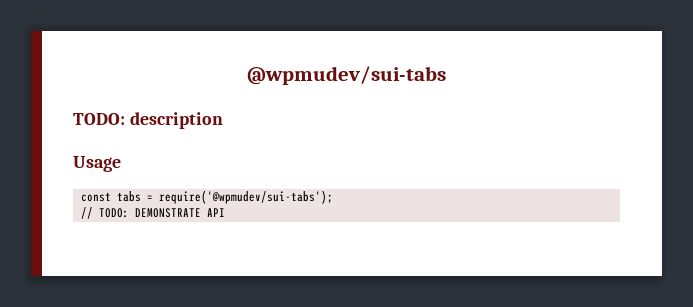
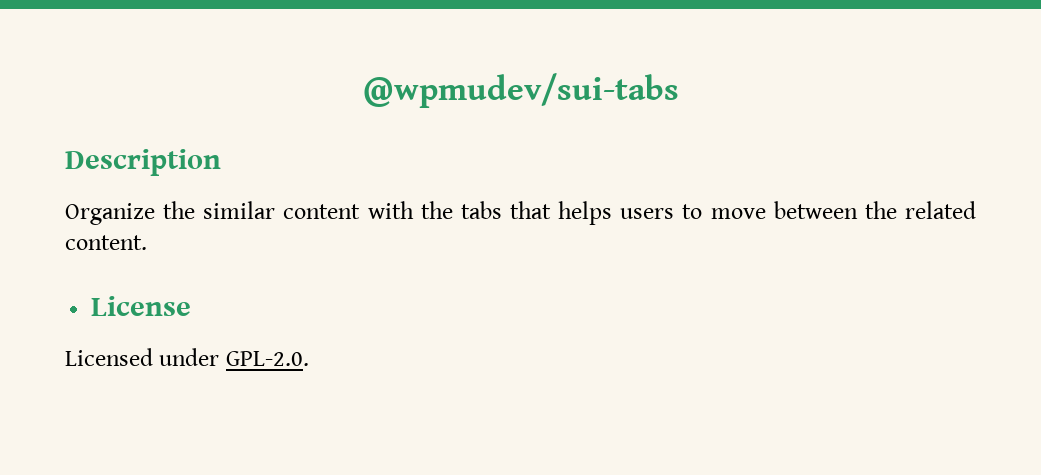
- TODO: description
- Usage
- const tabs = require('@wpmudev/sui-tabs');
- // TODO: DEMONSTRATE API
+ Description
+ Organize the similar content with the tabs that helps users to move between the related content.
+ License
+ Licensed under GPL-2.0.

